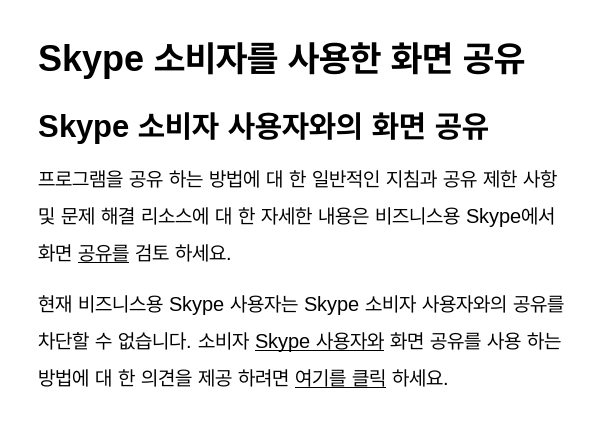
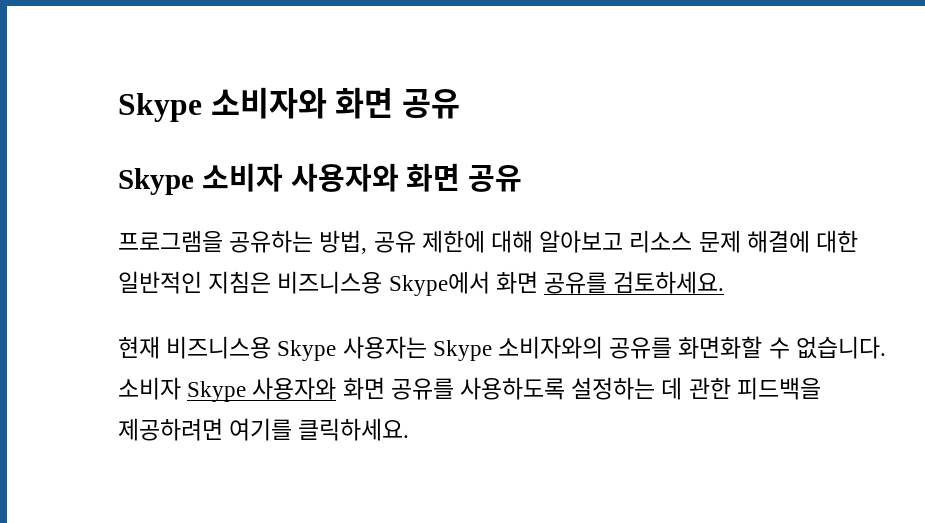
- Skype 소비자를 사용한 화면 공유
+ Skype 소비자와 화면 공유
- Skype 소비자 사용자와의 화면 공유
+ Skype 소비자 사용자와 화면 공유
- 프로그램을 공유 하는 방법에 대 한 일반적인 지침과 공유 제한 사항 및 문제 해결 리소스에 대 한 자세한 내용은 비즈니스용 Skype에서 화면 공유를 검토 하세요.
+ 프로그램을 공유하는 방법, 공유 제한에 대해 알아보고 리소스 문제 해결에 대한 일반적인 지침은 비즈니스용 Skype에서 화면 공유를 검토하세요.
- 현재 비즈니스용 Skype 사용자는 Skype 소비자 사용자와의 공유를 차단할 수 없습니다.
+ 현재 비즈니스용 Skype 사용자는 Skype 소비자와의 공유를 화면화할 수 없습니다.
- 소비자 Skype 사용자와 화면 공유를 사용 하는 방법에 대 한 의견을 제공 하려면 여기를 클릭 하세요.
+ 소비자 Skype 사용자와 화면 공유를 사용하도록 설정하는 데 관한 피드백을 제공하려면 여기를 클릭하세요.

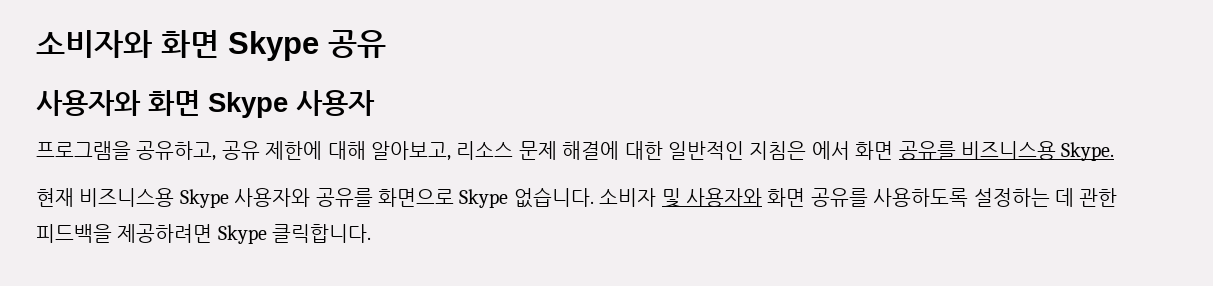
- Skype 소비자와 화면 공유
- Skype 소비자 사용자와 화면 공유
+ 소비자와 화면 Skype 공유
+ 사용자와 화면 Skype 사용자
- 프로그램을 공유하는 방법, 공유 제한에 대해 알아보고 리소스 문제 해결에 대한 일반적인 지침은 비즈니스용 Skype에서 화면 공유를 검토하세요.
- 현재 비즈니스용 Skype 사용자는 Skype 소비자와의 공유를 화면화할 수 없습니다.
+ 프로그램을 공유하고, 공유 제한에 대해 알아보고, 리소스 문제 해결에 대한 일반적인 지침은 에서 화면 공유를 비즈니스용 Skype.
+ 현재 비즈니스용 Skype 사용자와 공유를 화면으로 Skype 없습니다.
- 소비자 Skype 사용자와 화면 공유를 사용하도록 설정하는 데 관한 피드백을 제공하려면 여기를 클릭하세요.
+ 소비자 및 사용자와 화면 공유를 사용하도록 설정하는 데 관한 피드백을 제공하려면 Skype 클릭합니다.

